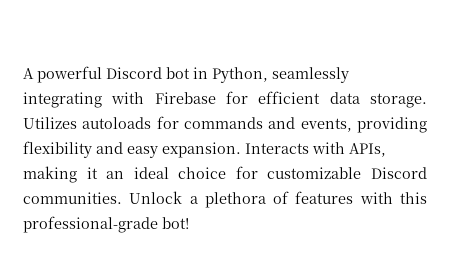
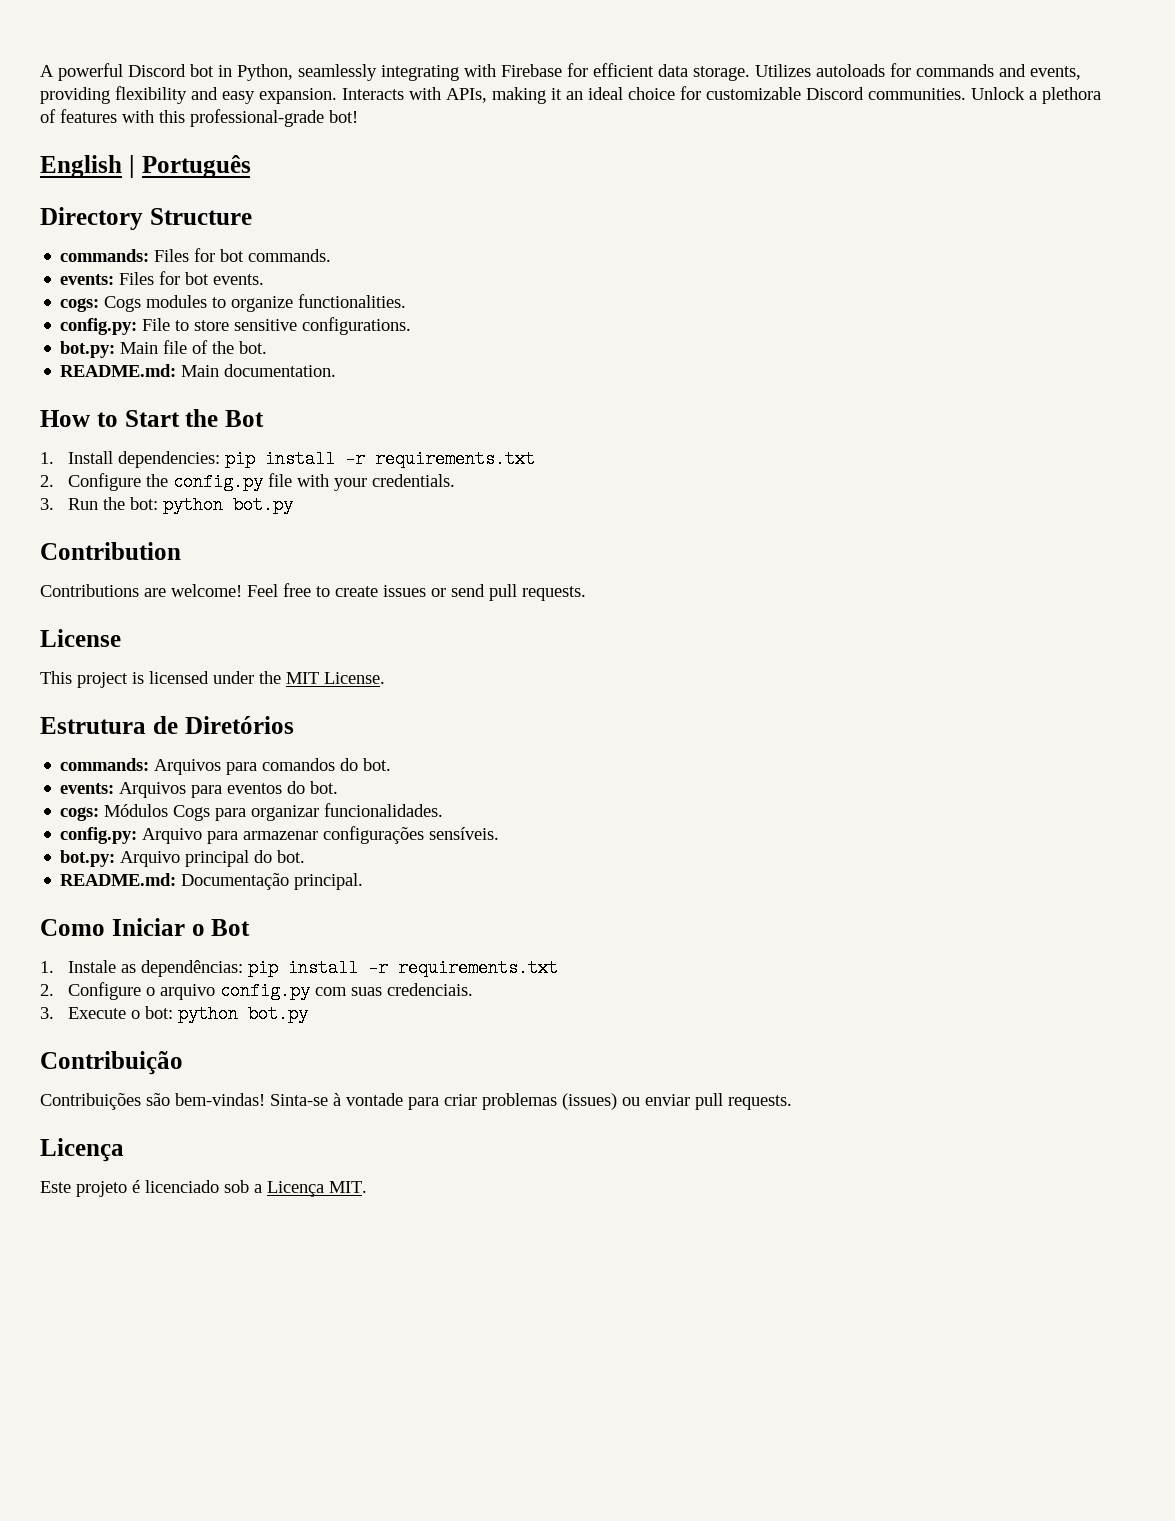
+ English | Português
+ Directory Structure
+ commands: Files for bot commands.
+ events: Files for bot events.
+ cogs: Cogs modules to organize functionalities.
+ config.py: File to store sensitive configurations.
+ bot.py: Main file of the bot.
+ README.md: Main documentation.
+ How to Start the Bot
+ 1. Install dependencies: pip install -r requirements.txt
+ 2. Configure the config.py file with your credentials.
+ 3. Run the bot: python bot.py
+ Contribution
+ Contributions are welcome! Feel free to create issues or send pull requests.
+ License
+ This project is licensed under the MIT License.
+ Estrutura de Diretórios
+ commands: Arquivos para comandos do bot.
+ events: Arquivos para eventos do bot.
+ cogs: Módulos Cogs para organizar funcionalidades.
+ config.py: Arquivo para armazenar configurações sensíveis.
+ bot.py: Arquivo principal do bot.
+ README.md: Documentação principal.
+ Como Iniciar o Bot
+ 1. Instale as dependências: pip install -r requirements.txt
+ 2. Configure o arquivo config.py com suas credenciais.
+ 3. Execute o bot: python bot.py
+ Contribuição
+ Contribuições são bem-vindas! Sinta-se à vontade para criar problemas (issues) ou enviar pull requests.
+ Licença
+ Este projeto é licenciado sob a Licença MIT.

